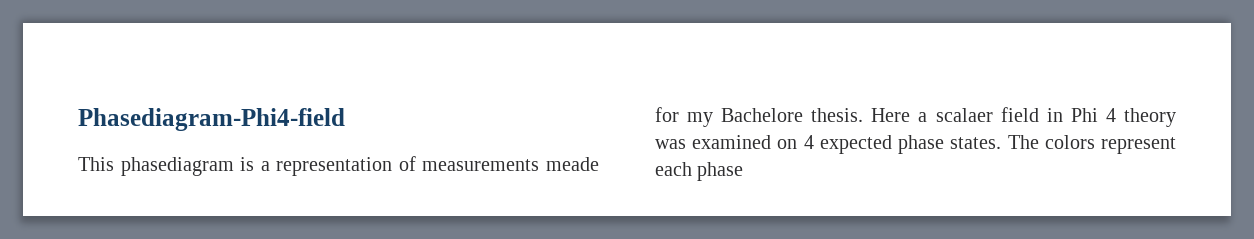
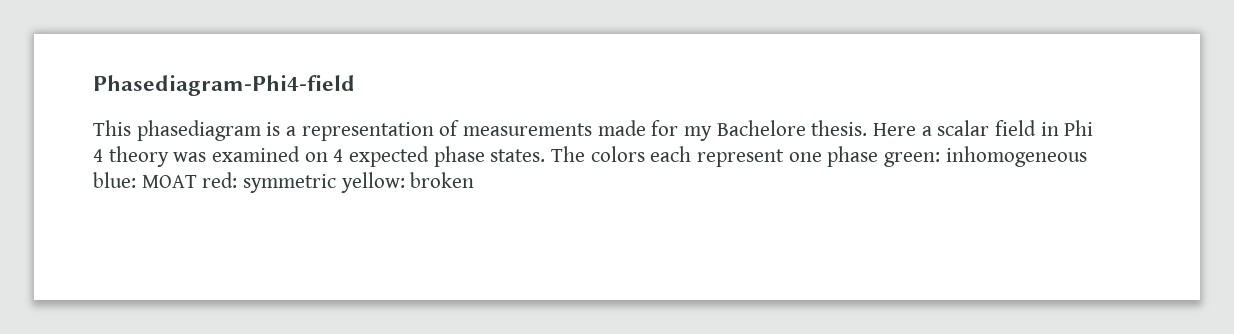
- This phasediagram is a representation of measurements meade for my Bachelore thesis.
+ This phasediagram is a representation of measurements made for my Bachelore thesis.
- Here a scalaer field in Phi 4 theory was examined on 4 expected phase states.
+ Here a scalar field in Phi 4 theory was examined on 4 expected phase states.
- The colors represent each phase
+ The colors each represent one phase green: inhomogeneous blue: MOAT red: symmetric yellow: broken

